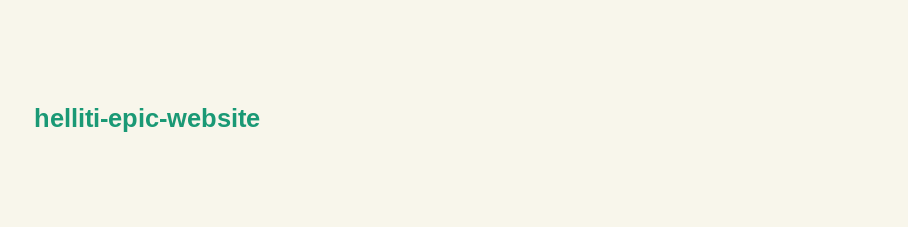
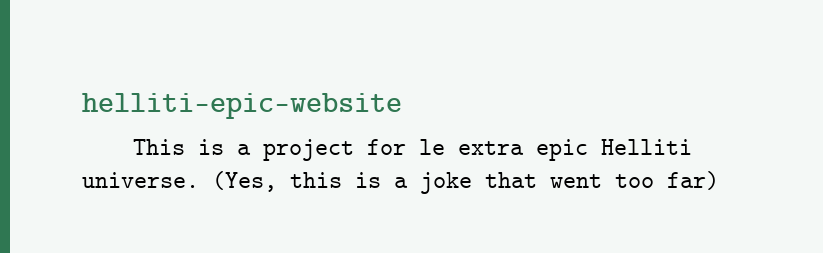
+ This is a project for le extra epic Helliti universe. (Yes, this is a joke that went too far)

